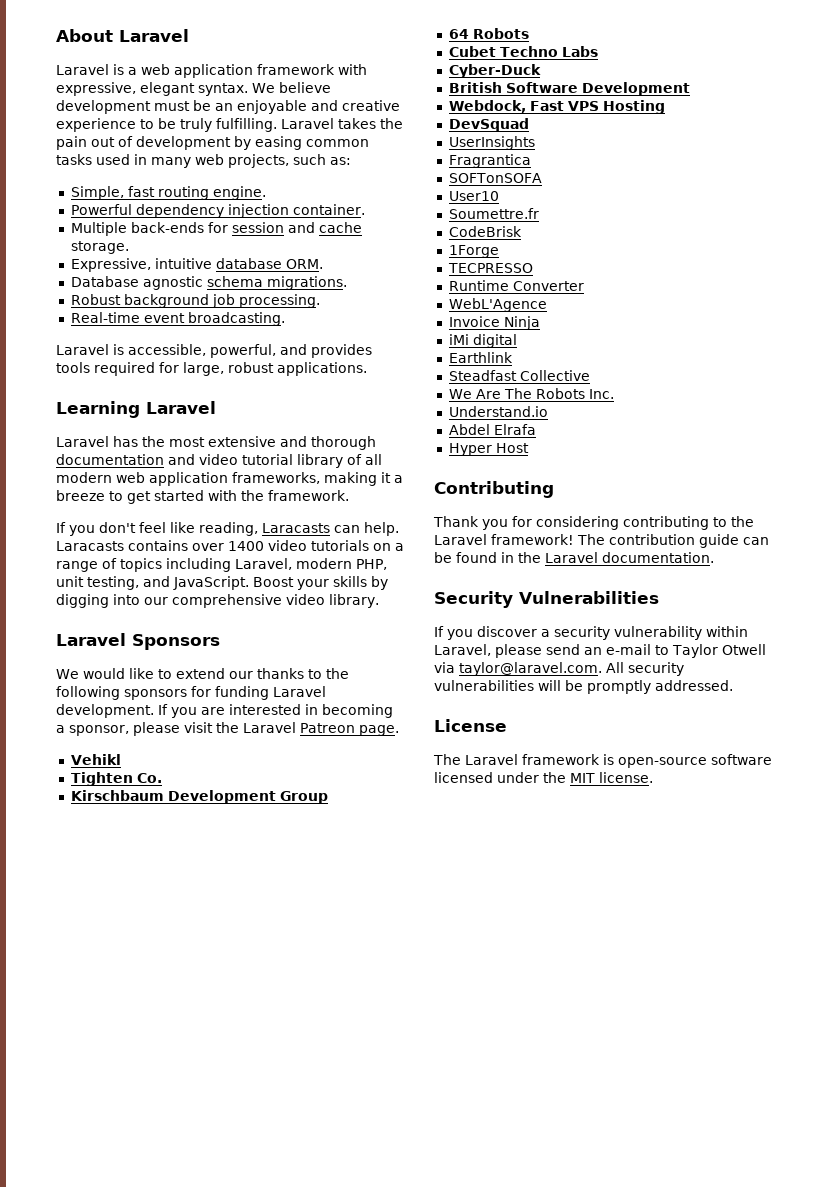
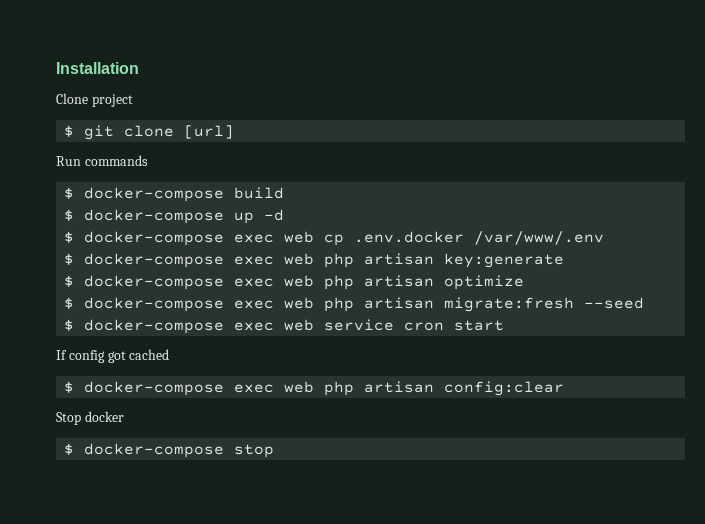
- About Laravel
- Laravel is a web application framework with expressive, elegant syntax. We believe development must be an enjoyable and creative experience to be truly fulfilling. Laravel takes the pain out of development by easing common tasks used in many web projects, such as:
- Simple, fast routing engine.
- Powerful dependency injection container.
- Multiple back-ends for session and cache storage.
- Expressive, intuitive database ORM.
- Database agnostic schema migrations.
- Robust background job processing.
- Real-time event broadcasting.
- Laravel is accessible, powerful, and provides tools required for large, robust applications.
- Learning Laravel
- Laravel has the most extensive and thorough documentation and video tutorial library of all modern web application frameworks, making it a breeze to get started with the framework.
- If you don't feel like reading, Laracasts can help. Laracasts contains over 1400 video tutorials on a range of topics including Laravel, modern PHP, unit testing, and JavaScript. Boost your skills by digging into our comprehensive video library.
- Laravel Sponsors
- We would like to extend our thanks to the following sponsors for funding Laravel development. If you are interested in becoming a sponsor, please visit the Laravel Patreon page.
- Vehikl
- Tighten Co.
- Kirschbaum Development Group
- 64 Robots
- Cubet Techno Labs
- Cyber-Duck
- British Software Development
- Webdock, Fast VPS Hosting
- DevSquad
- UserInsights
- Fragrantica
- SOFTonSOFA
- User10
- Soumettre.fr
- CodeBrisk
- 1Forge
- TECPRESSO
- Runtime Converter
- WebL'Agence
- Invoice Ninja
- iMi digital
- Earthlink
- Steadfast Collective
- We Are The Robots Inc.
- Understand.io
- Abdel Elrafa
- Hyper Host
- Contributing
- Thank you for considering contributing to the Laravel framework! The contribution guide can be found in the Laravel documentation.
- Security Vulnerabilities
- If you discover a security vulnerability within Laravel, please send an e-mail to Taylor Otwell via taylor@laravel.com. All security vulnerabilities will be promptly addressed.
- License
- The Laravel framework is open-source software licensed under the MIT license.
+ Installation
+ Clone project
+ $ git clone [url]
+ Run commands
+ $ docker-compose build
+ $ docker-compose up -d
+ $ docker-compose exec web cp .env.docker /var/www/.env
+ $ docker-compose exec web php artisan key:generate
+ $ docker-compose exec web php artisan optimize
+ $ docker-compose exec web php artisan migrate:fresh --seed
+ $ docker-compose exec web service cron start
+ If config got cached
+ $ docker-compose exec web php artisan config:clear
+ Stop docker
+ $ docker-compose stop

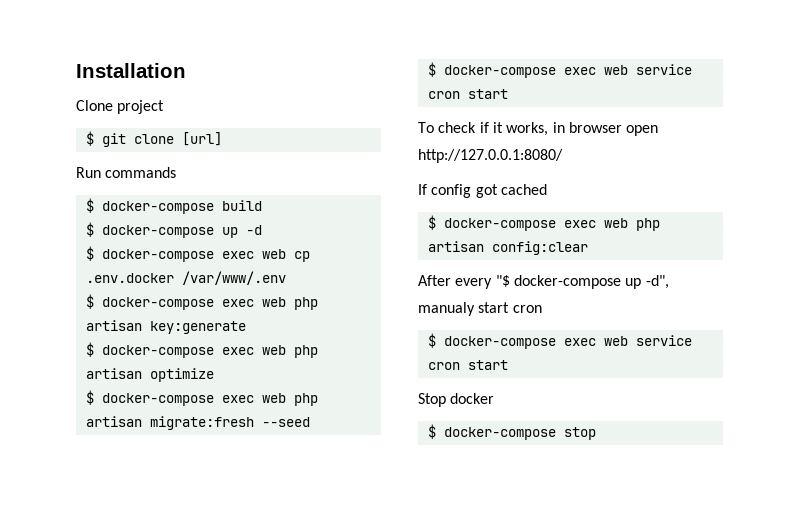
+ To check if it works, in browser open http://127.0.0.1:8080/
+ After every "$ docker-compose up -d", manualy start cron
+ $ docker-compose exec web service cron start

